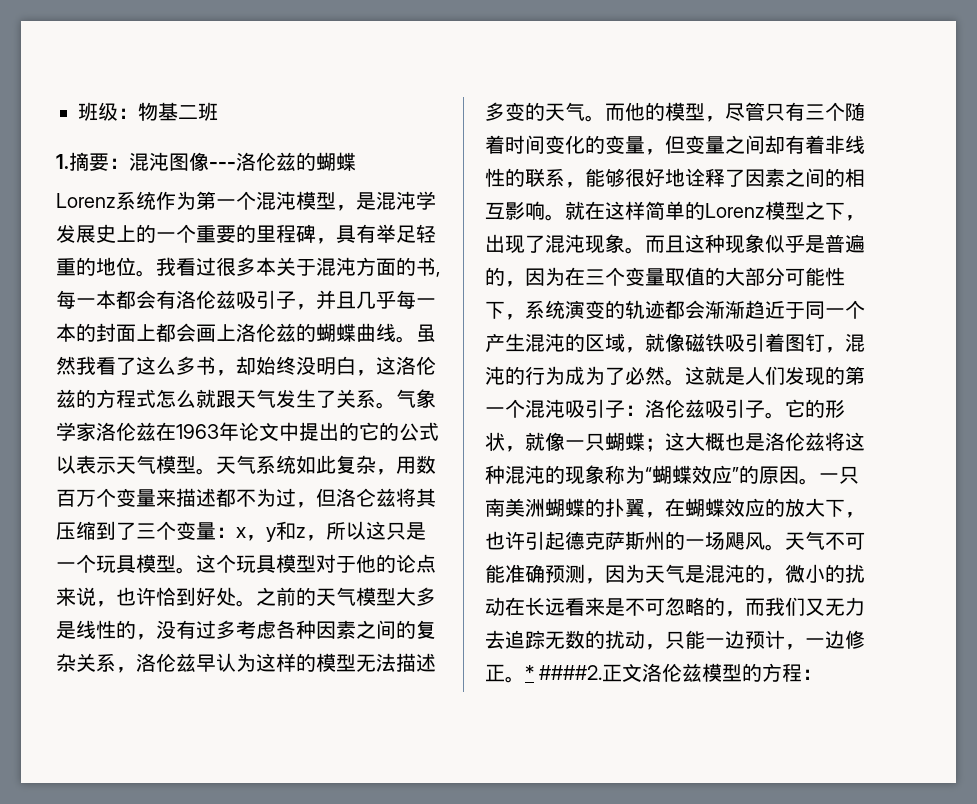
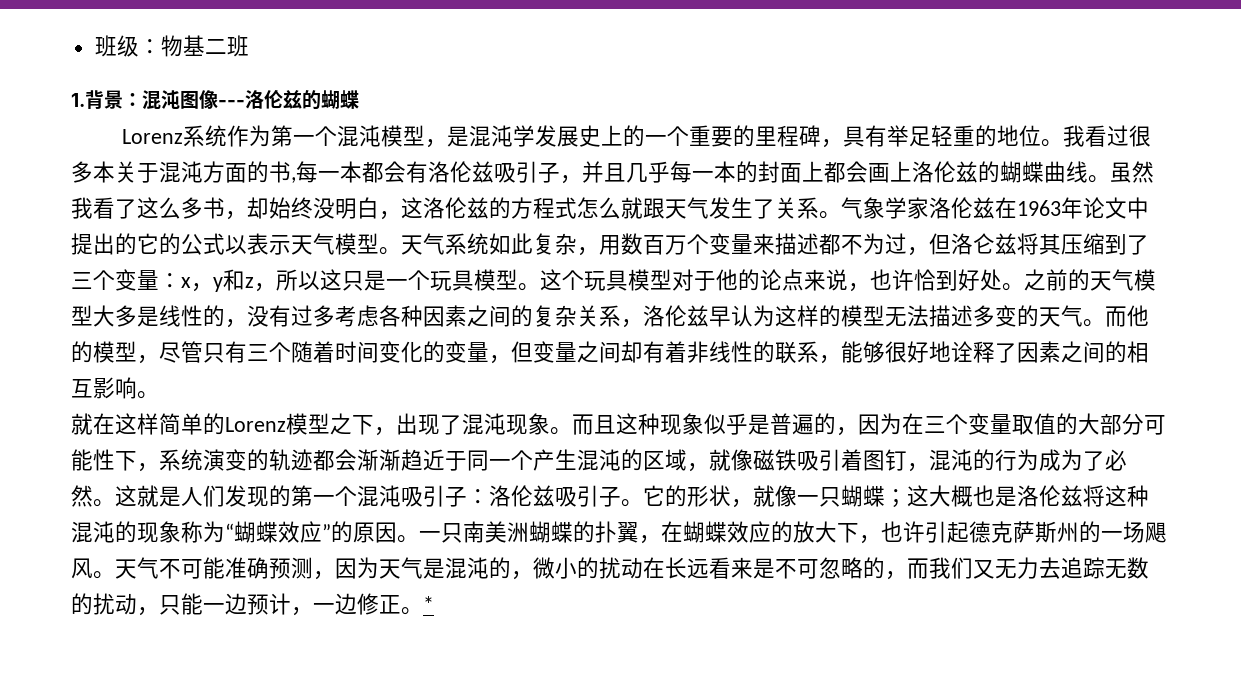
- 1.摘要：混沌图像---洛伦兹的蝴蝶
+ 1.背景：混沌图像---洛伦兹的蝴蝶
- 而他的模型，尽管只有三个随着时间变化的变量，但变量之间却有着非线性的联系，能够很好地诠释了因素之间的相互影响。就在这样简单的Lorenz模型之下，出现了混沌现象。
+ 而他的模型，尽管只有三个随着时间变化的变量，但变量之间却有着非线性的联系，能够很好地诠释了因素之间的相互影响。
+ 就在这样简单的Lorenz模型之下，出现了混沌现象。
- * ####2.正文洛伦兹模型的方程：
+ *

